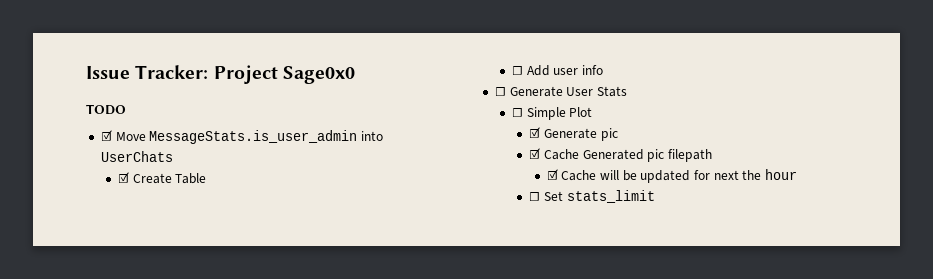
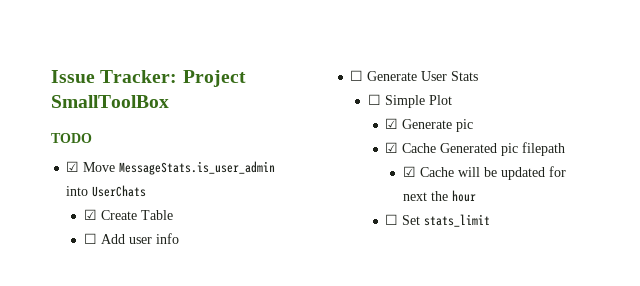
- Issue Tracker: Project Sage0x0
+ Issue Tracker: Project SmallToolBox

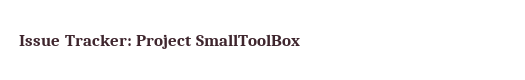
- TODO
- ☑ Move MessageStats.is_user_admin into UserChats
- ☑ Create Table
- ☐ Add user info
- ☐ Generate User Stats
- ☐ Simple Plot
- ☑ Generate pic
- ☑ Cache Generated pic filepath
- ☑ Cache will be updated for next the hour
- ☐ Set stats_limit

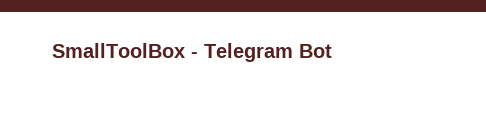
- Issue Tracker: Project SmallToolBox
+ SmallToolBox - Telegram Bot

